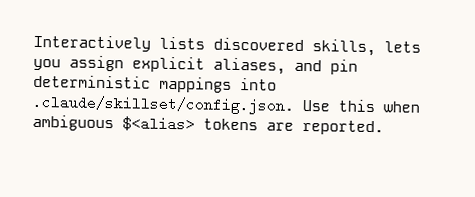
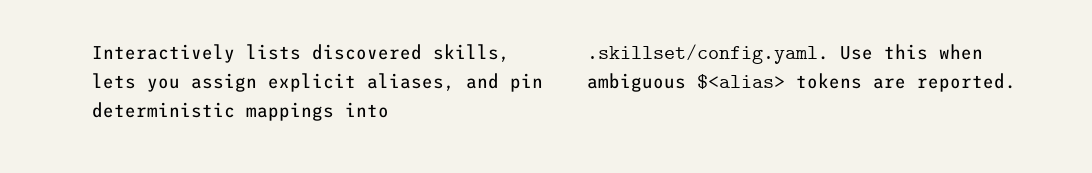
- Interactively lists discovered skills, lets you assign explicit aliases, and pin deterministic mappings into .claude/skillset/config.json. Use this when ambiguous $<alias> tokens are reported.
+ Interactively lists discovered skills, lets you assign explicit aliases, and pin deterministic mappings into .skillset/config.yaml. Use this when ambiguous $<alias> tokens are reported.

